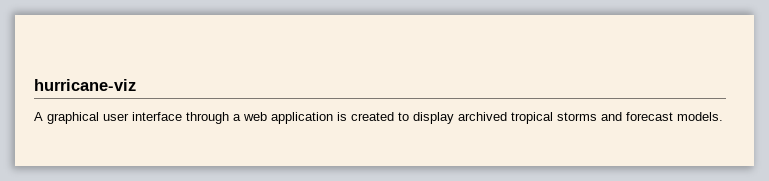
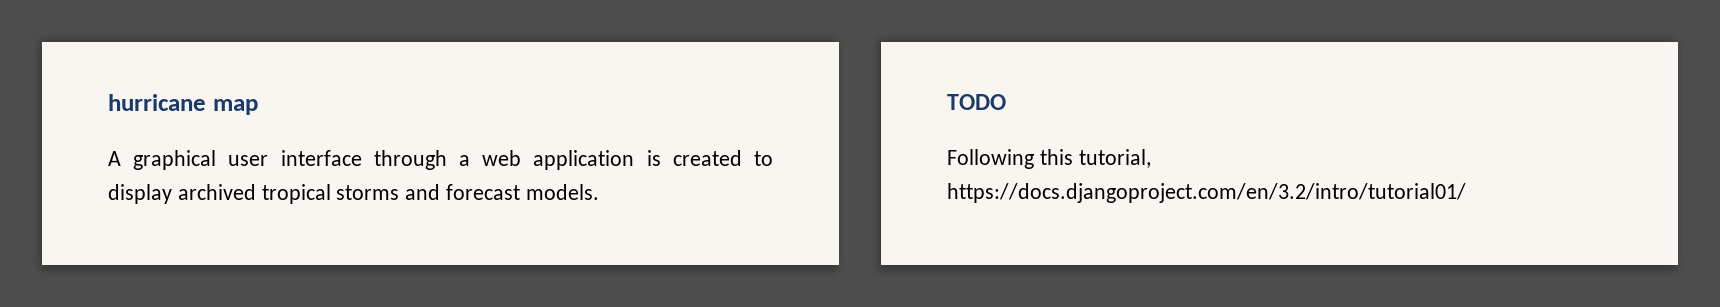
- hurricane-viz
+ hurricane map
+ TODO
+ Following this tutorial, https://docs.djangoproject.com/en/3.2/intro/tutorial01/

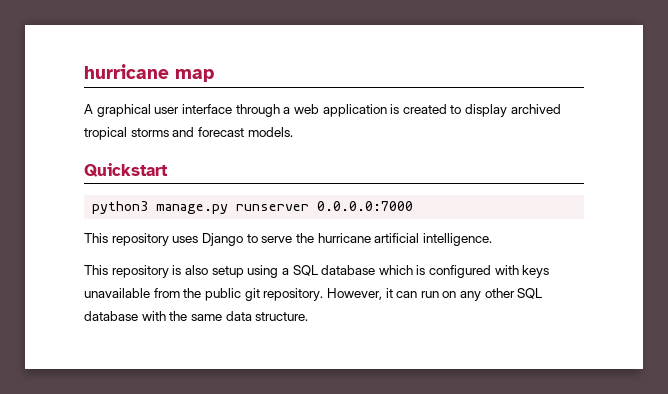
- TODO
- Following this tutorial, https://docs.djangoproject.com/en/3.2/intro/tutorial01/
+ Quickstart
+ python3 manage.py runserver 0.0.0.0:7000
+ This repository uses Django to serve the hurricane artificial intelligence.
+ This repository is also setup using a SQL database which is configured with keys unavailable from the public git repository. However, it can run on any other SQL database with the same data structure.

